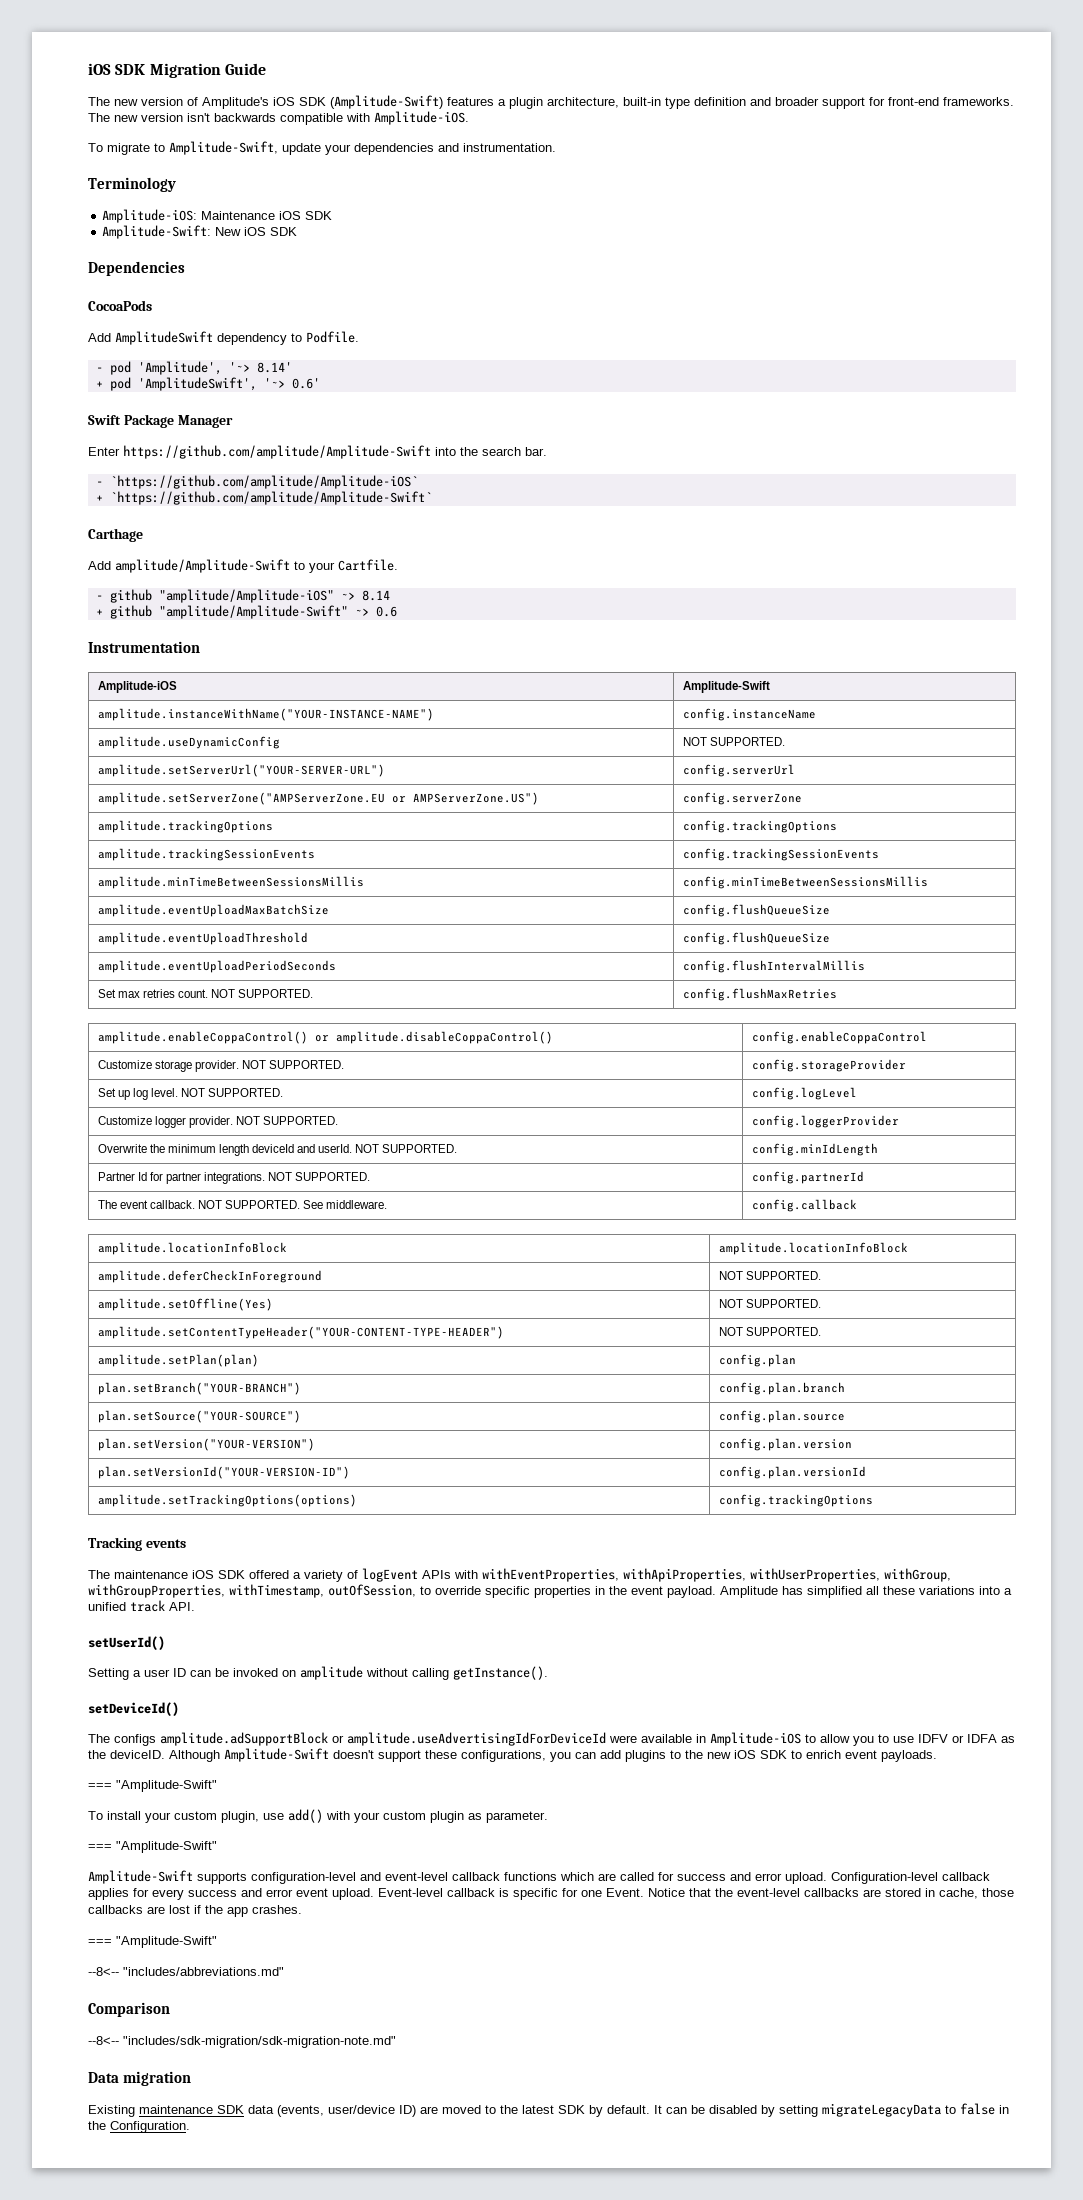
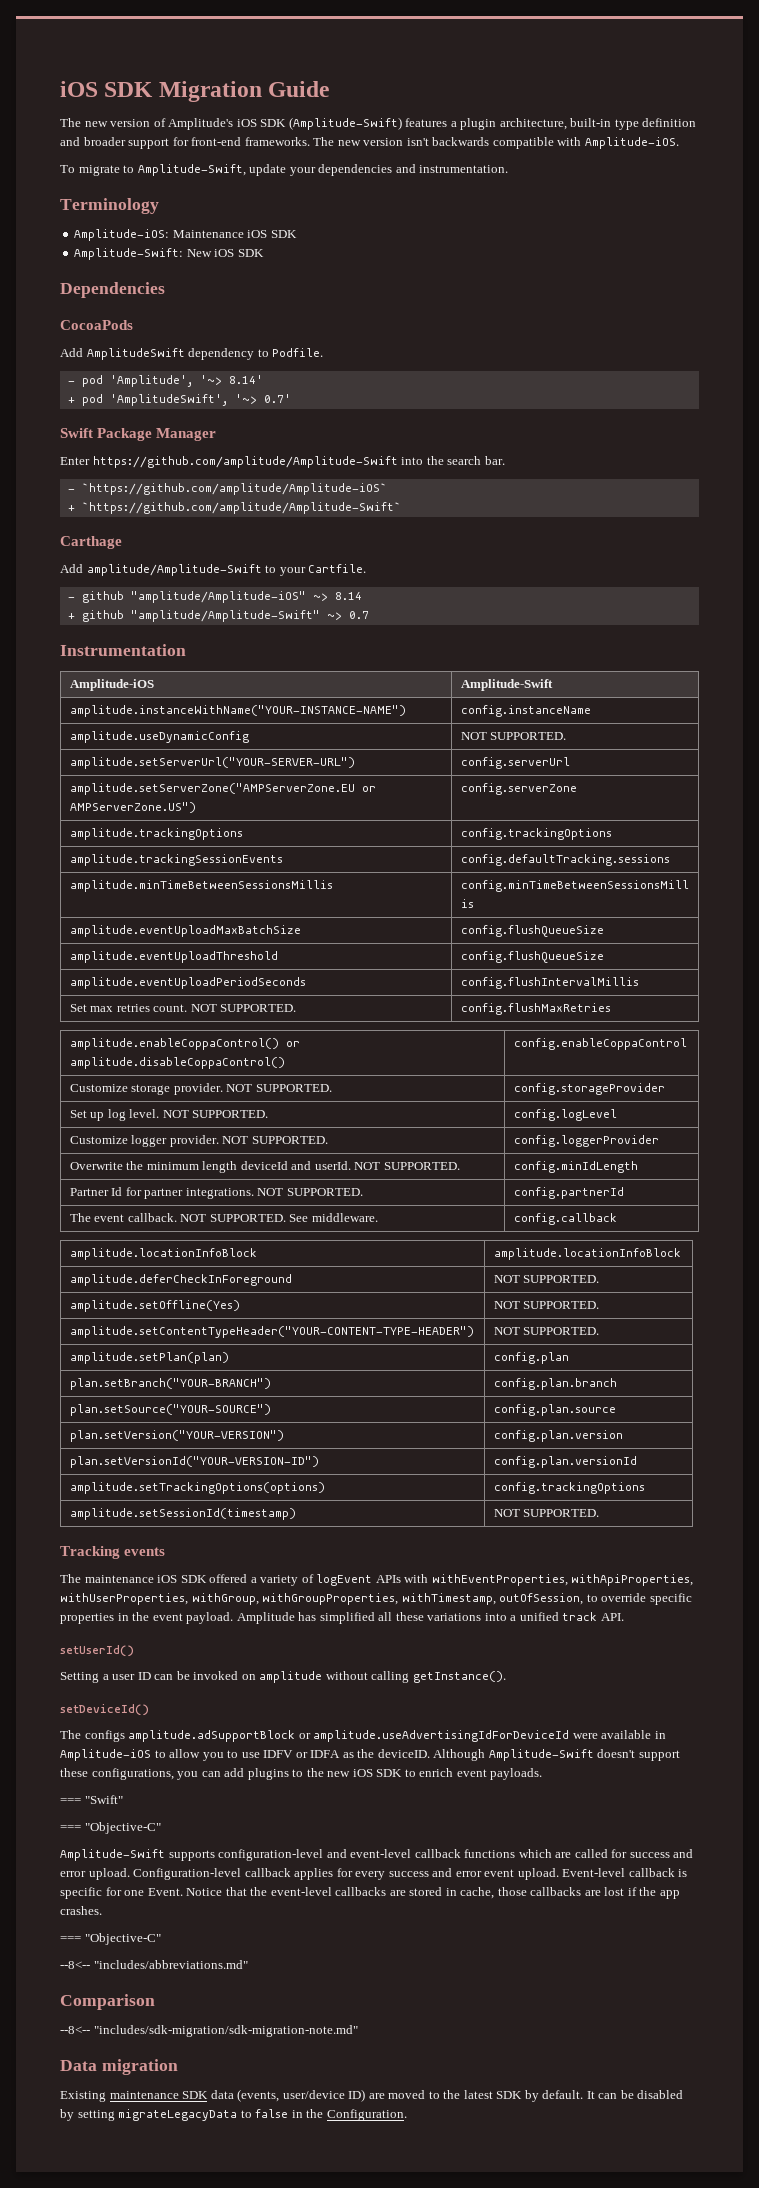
- + pod 'AmplitudeSwift', '~> 0.6'
+ + pod 'AmplitudeSwift', '~> 0.7'
- + github "amplitude/Amplitude-Swift" ~> 0.6
+ + github "amplitude/Amplitude-Swift" ~> 0.7
- amplitude.trackingSessionEvents | config.trackingSessionEvents
+ amplitude.trackingSessionEvents | config.defaultTracking.sessions
+ amplitude.setSessionId(timestamp) | NOT SUPPORTED.
  Although Amplitude-Swift doesn't support these configurations, you can add plugins to the new iOS SDK to enrich event payloads.
- === "Amplitude-Swift"
- To install your custom plugin, use add() with your custom plugin as parameter.
- === "Amplitude-Swift"
+ === "Swift"
+ === "Objective-C"
  Notice that the event-level callbacks are stored in cache, those callbacks are lost if the app crashes.
- === "Amplitude-Swift"
+ === "Objective-C"

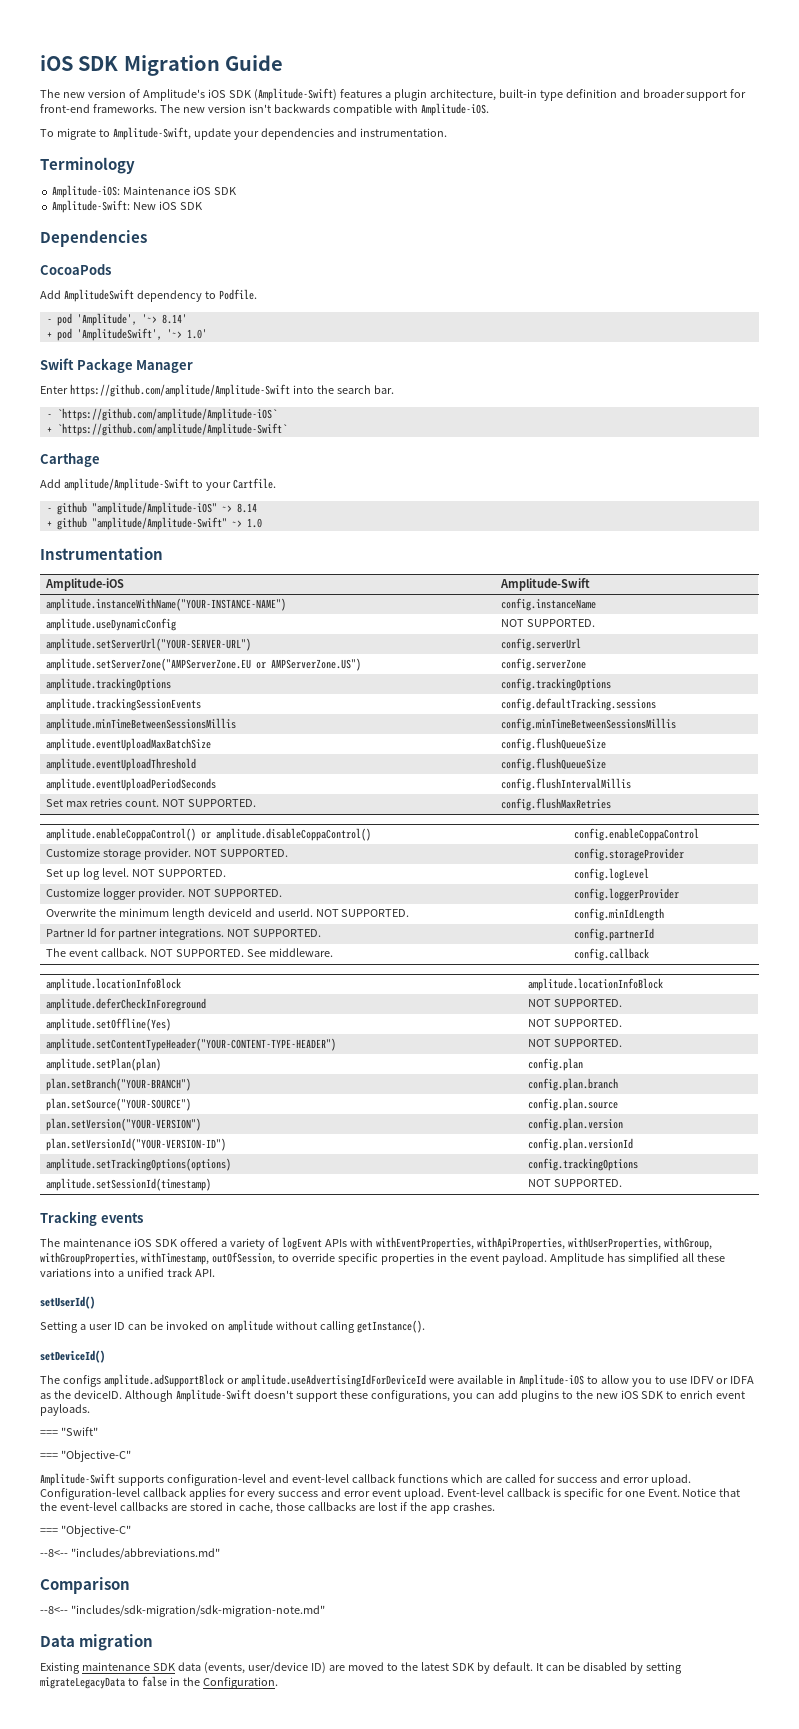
- + pod 'AmplitudeSwift', '~> 0.7'
+ + pod 'AmplitudeSwift', '~> 1.0'
- + github "amplitude/Amplitude-Swift" ~> 0.7
+ + github "amplitude/Amplitude-Swift" ~> 1.0

